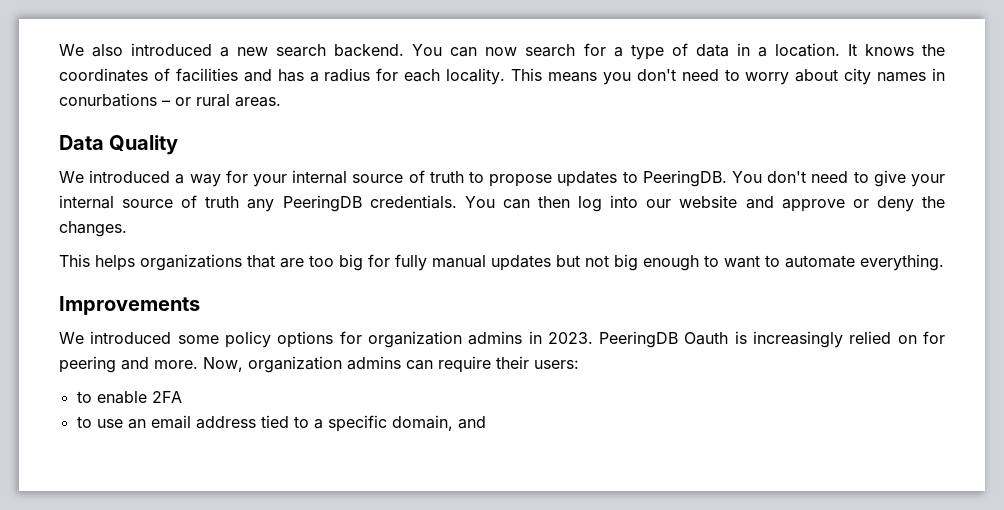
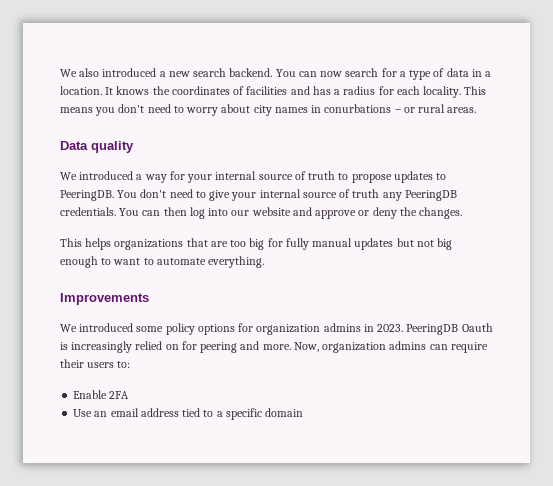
- Data Quality
+ Data quality
- Now, organization admins can require their users:
- to enable 2FA
+ Now, organization admins can require their users to:
+ Enable 2FA
- to use an email address tied to a specific domain, and
+ Use an email address tied to a specific domain

